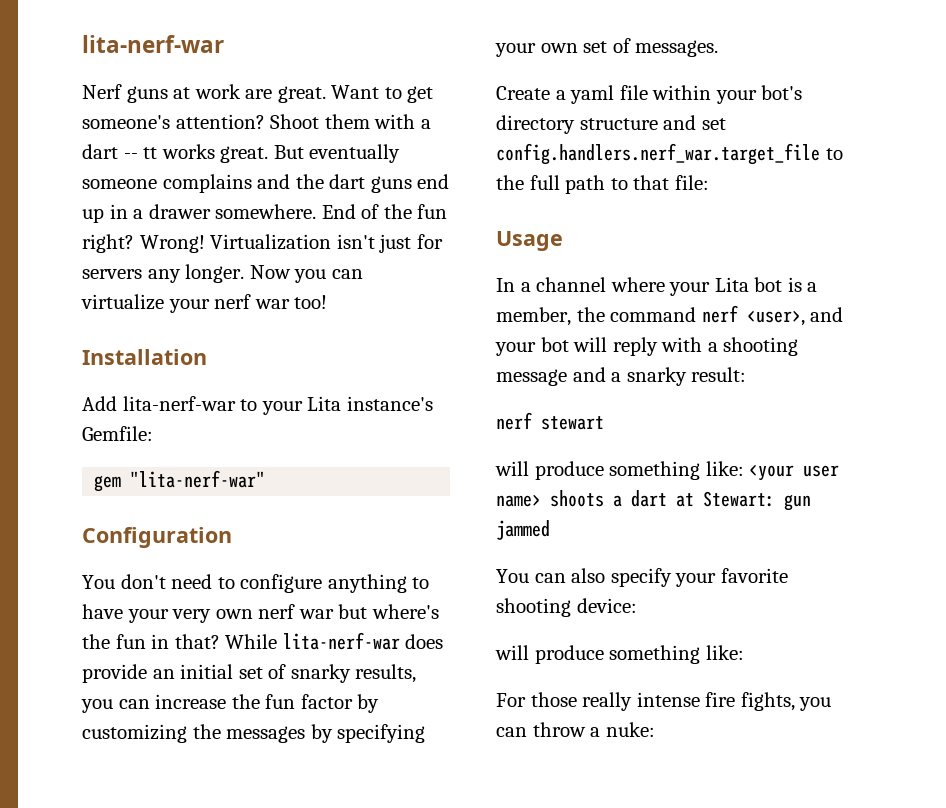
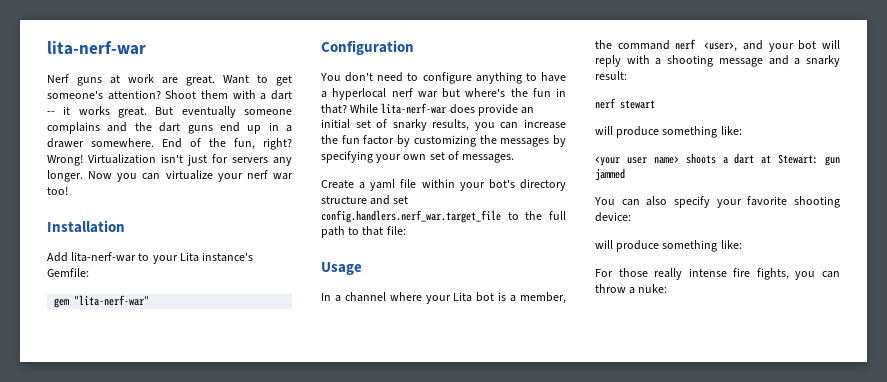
- Shoot them with a dart -- tt works great.
+ Shoot them with a dart -- it works great.
- End of the fun right?
+ End of the fun, right?
- You don't need to configure anything to have your very own nerf war but where's the fun in that?
+ You don't need to configure anything to have a hyperlocal nerf war but where's the fun in that?
  nerf stewart
- will produce something like: <your user name> shoots a dart at Stewart: gun jammed
+ will produce something like:
+ <your user name> shoots a dart at Stewart: gun jammed

